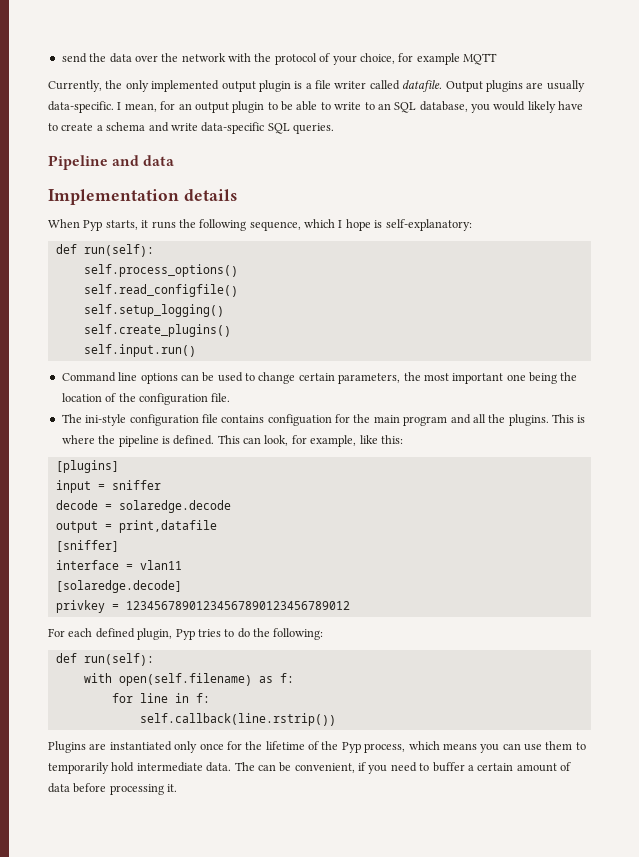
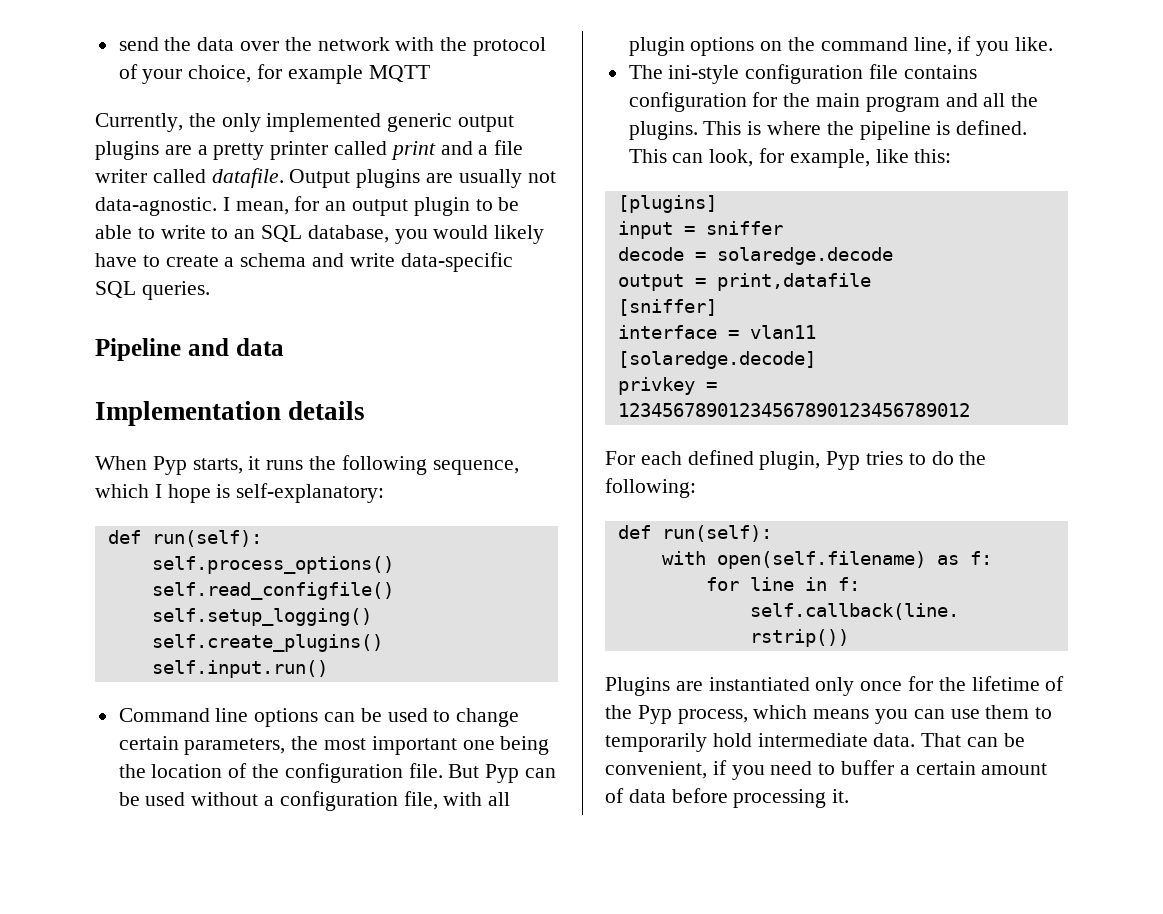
- Currently, the only implemented output plugin is a file writer called datafile.
+ Currently, the only implemented generic output plugins are a pretty printer called print and a file writer called datafile.
- Output plugins are usually data-specific.
+ Output plugins are usually not data-agnostic.
+ But Pyp can be used without a configuration file, with all plugin options on the command line, if you like.
- The ini-style configuration file contains configuation for the main program and all the plugins.
+ The ini-style configuration file contains configuration for the main program and all the plugins.
- The can be convenient, if you need to buffer a certain amount of data before processing it.
+ That can be convenient, if you need to buffer a certain amount of data before processing it.

